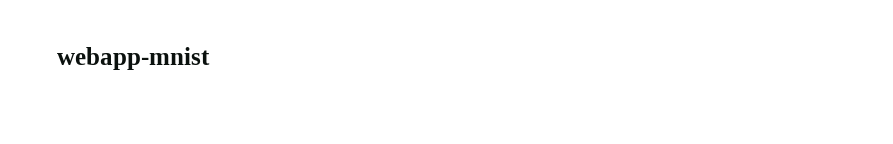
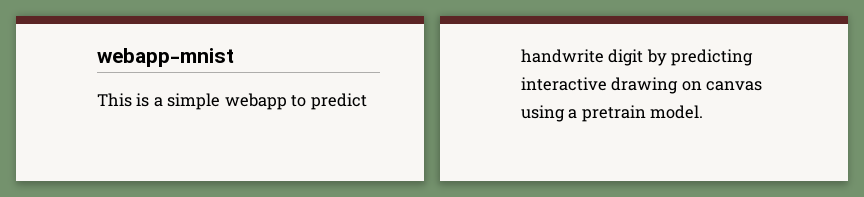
+ This is a simple webapp to predict handwrite digit by predicting interactive drawing on canvas using a pretrain model.

